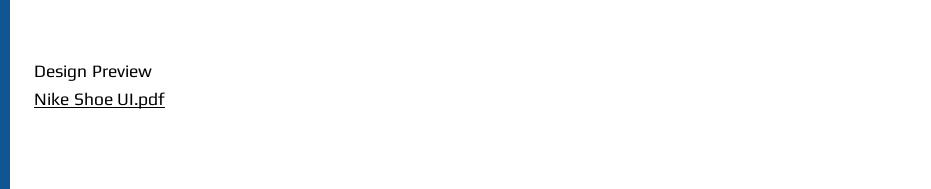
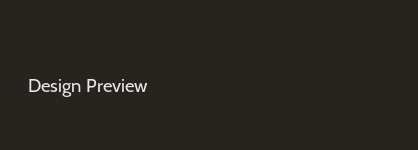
- Nike Shoe UI.pdf

